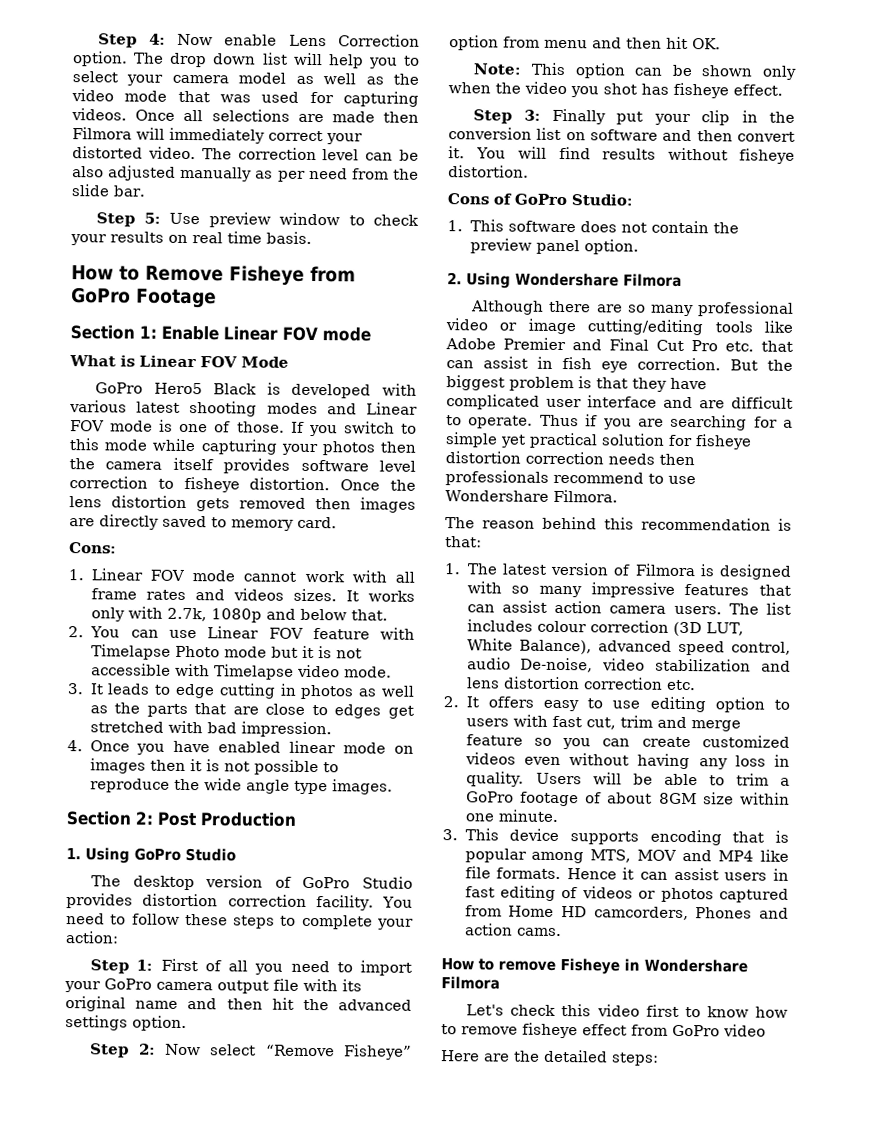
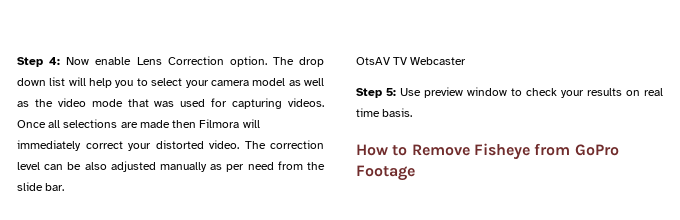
+ OtsAV TV Webcaster
- Section 1: Enable Linear FOV mode
- What is Linear FOV Mode
- GoPro Hero5 Black is developed with various latest shooting modes and Linear FOV mode is one of those. If you switch to this mode while capturing your photos then the camera itself provides software level correction to fisheye distortion. Once the lens distortion gets removed then images are directly saved to memory card.
- Cons:
- 1. Linear FOV mode cannot work with all frame rates and videos sizes. It works only with 2.7k, 1080p and below that.
- 2. You can use Linear FOV feature with Timelapse Photo mode but it is not accessible with Timelapse video mode.
- 3. It leads to edge cutting in photos as well as the parts that are close to edges get stretched with bad impression.
- 4. Once you have enabled linear mode on images then it is not possible to reproduce the wide angle type images.
- Section 2: Post Production
- 1. Using GoPro Studio
- The desktop version of GoPro Studio provides distortion correction facility. You need to follow these steps to complete your action:
- Step 1: First of all you need to import your GoPro camera output file with its original name and then hit the advanced settings option.
- Step 2: Now select “Remove Fisheye” option from menu and then hit OK.
- Note: This option can be shown only when the video you shot has fisheye effect.
- Step 3: Finally put your clip in the conversion list on software and then convert it. You will find results without fisheye distortion.
- Cons of GoPro Studio:
- 1. This software does not contain the preview panel option.
- 2. Using Wondershare Filmora
- Although there are so many professional video or image cutting/editing tools like Adobe Premier and Final Cut Pro etc. that can assist in fish eye correction. But the biggest problem is that they have complicated user interface and are difficult to operate. Thus if you are searching for a simple yet practical solution for fisheye distortion correction needs then professionals recommend to use Wondershare Filmora.
- The reason behind this recommendation is that:
- 1. The latest version of Filmora is designed with so many impressive features that can assist action camera users. The list includes colour correction (3D LUT, White Balance), advanced speed control, audio De-noise, video stabilization and lens distortion correction etc.
- 2. It offers easy to use editing option to users with fast cut, trim and merge feature so you can create customized videos even without having any loss in quality. Users will be able to trim a GoPro footage of about 8GM size within one minute.
- 3. This device supports encoding that is popular among MTS, MOV and MP4 like file formats. Hence it can assist users in fast editing of videos or photos captured from Home HD camcorders, Phones and action cams.
- How to remove Fisheye in Wondershare Filmora
- Let's check this video first to know how to remove fisheye effect from GoPro video
- Here are the detailed steps:

